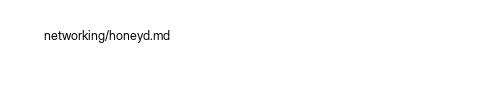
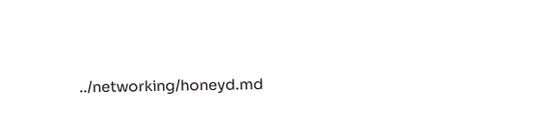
- networking/honeyd.md
+ ../networking/honeyd.md

